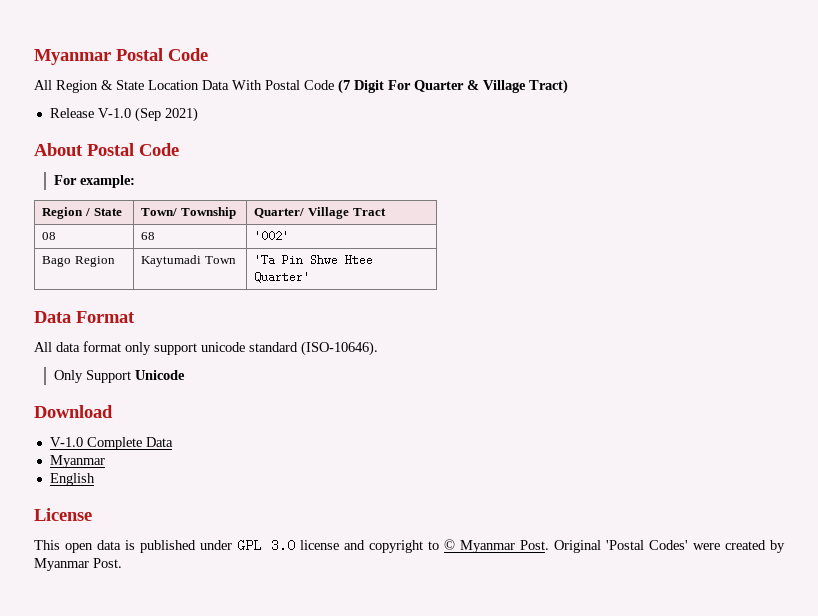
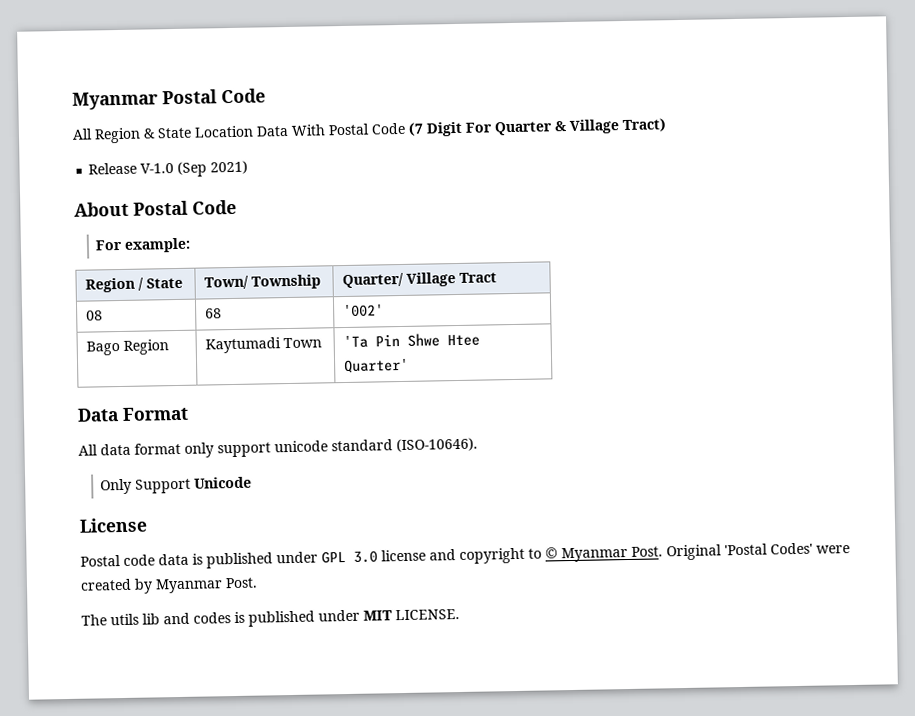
- Download
- V-1.0 Complete Data
- Myanmar
- English
- This open data is published under GPL 3.0 license and copyright to © Myanmar Post.
+ Postal code data is published under GPL 3.0 license and copyright to © Myanmar Post.
+ The utils lib and codes is published under MIT LICENSE.

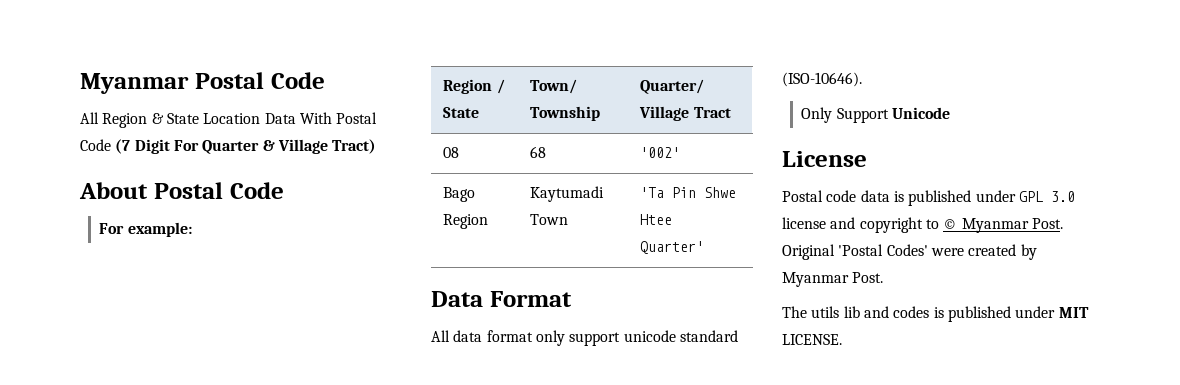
- Release V-1.0 (Sep 2021)

